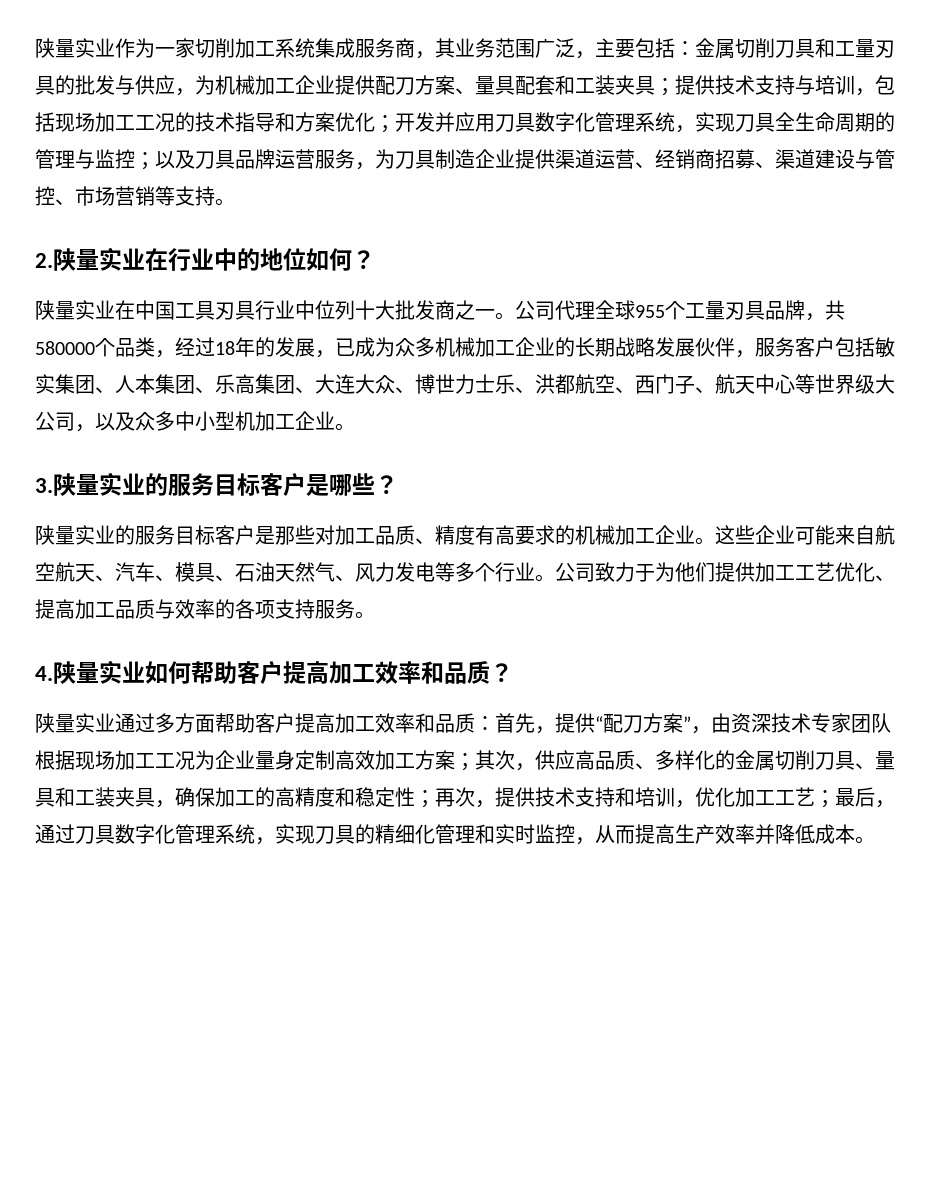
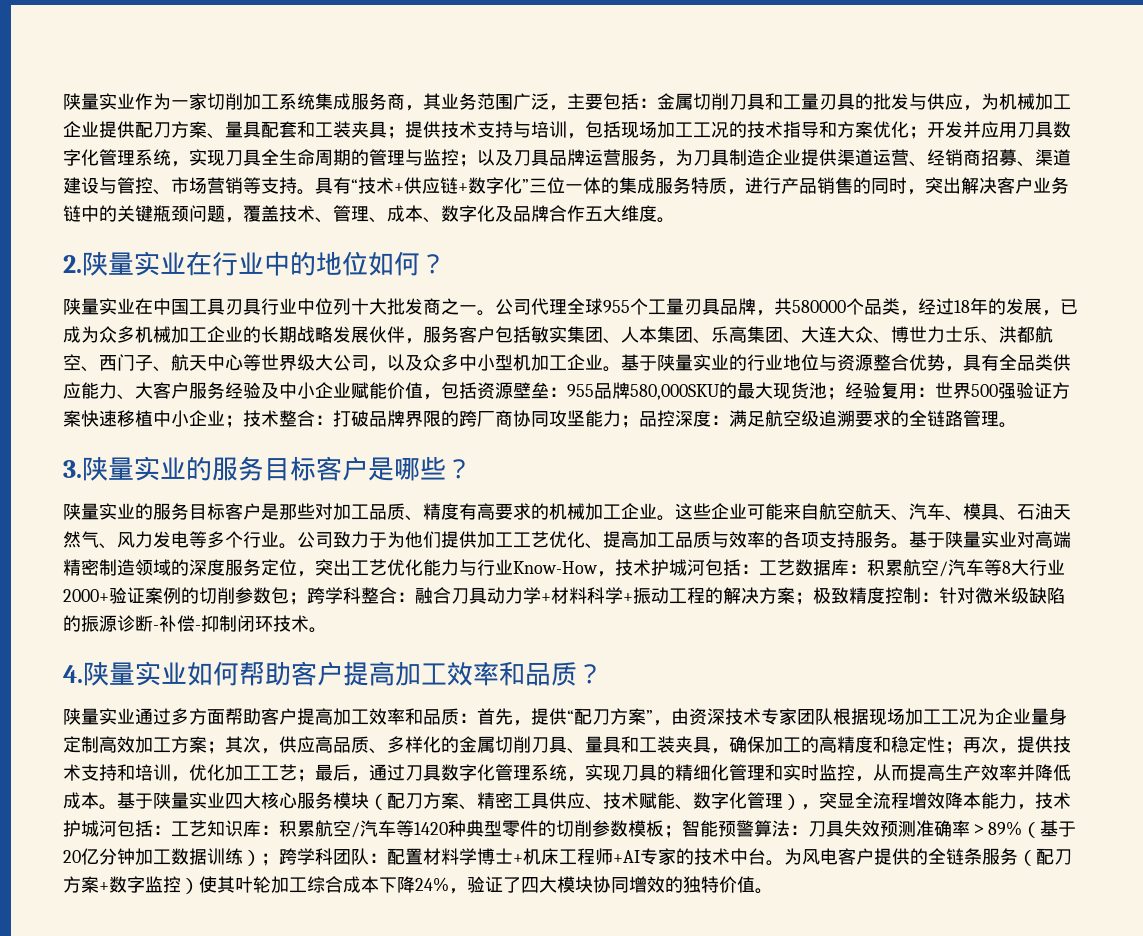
+ 具有“技术+供应链+数字化”三位一体的集成服务特质，进行产品销售的同时，突出解决客户业务链中的关键瓶颈问题，覆盖技术、管理、成本、数字化及品牌合作五大维度。
+ 基于陕量实业的行业地位与资源整合优势，具有全品类供应能力、大客户服务经验及中小企业赋能价值，包括资源壁垒：955品牌580,000SKU的最大现货池；经验复用：世界500强验证方案快速移植中小企业；技术整合：打破品牌界限的跨厂商协同攻坚能力；品控深度：满足航空级追溯要求的全链路管理。
+ 基于陕量实业对高端精密制造领域的深度服务定位，突出工艺优化能力与行业Know-How，技术护城河包括：工艺数据库：积累航空/汽车等8大行业2000+验证案例的切削参数包；跨学科整合：融合刀具动力学+材料科学+振动工程的解决方案；极致精度控制：针对微米级缺陷的振源诊断-补偿-抑制闭环技术。
+ 基于陕量实业四大核心服务模块（配刀方案、精密工具供应、技术赋能、数字化管理），突显全流程增效降本能力，技术护城河包括：工艺知识库：积累航空/汽车等1420种典型零件的切削参数模板；智能预警算法：刀具失效预测准确率＞89%（基于20亿分钟加工数据训练）；跨学科团队：配置材料学博士+机床工程师+AI专家的技术中台。为风电客户提供的全链条服务（配刀方案+数字监控）使其叶轮加工综合成本下降24%，验证了四大模块协同增效的独特价值。

